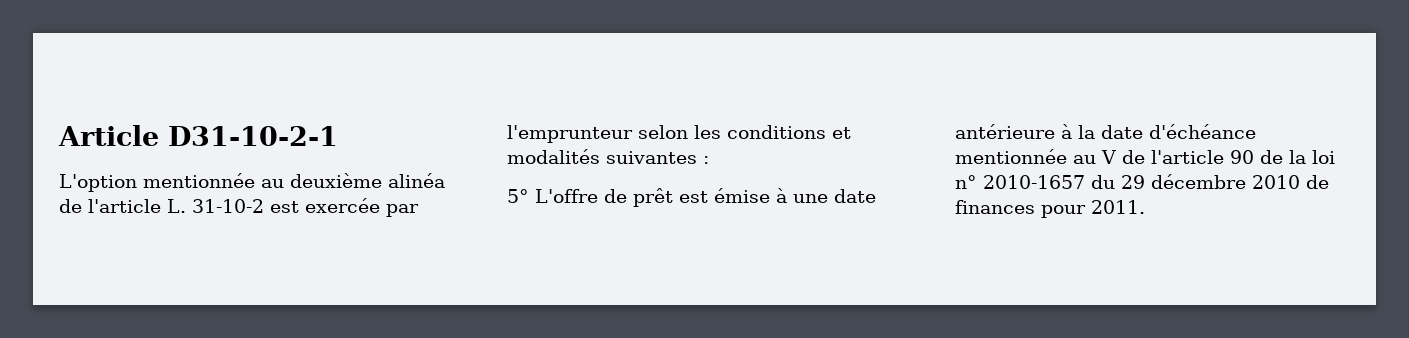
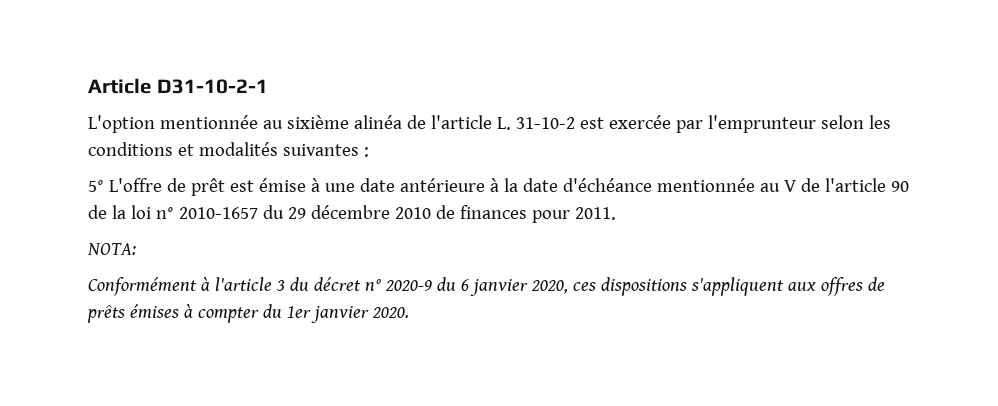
- L'option mentionnée au deuxième alinéa de l'article L. 31-10-2 est exercée par l'emprunteur selon les conditions et modalités suivantes :
+ L'option mentionnée au sixième alinéa de l'article L. 31-10-2 est exercée par l'emprunteur selon les conditions et modalités suivantes :
+ NOTA:
+ Conformément à l'article 3 du décret n° 2020-9 du 6 janvier 2020, ces dispositions s'appliquent aux offres de prêts émises à compter du 1er janvier 2020.

